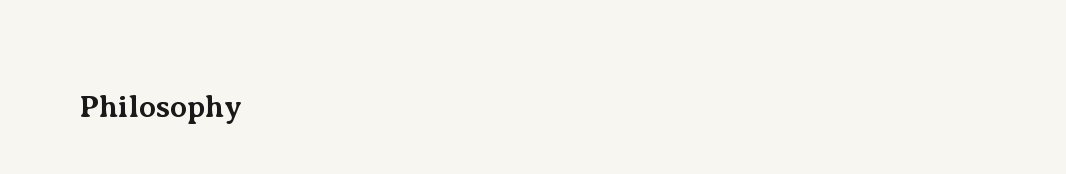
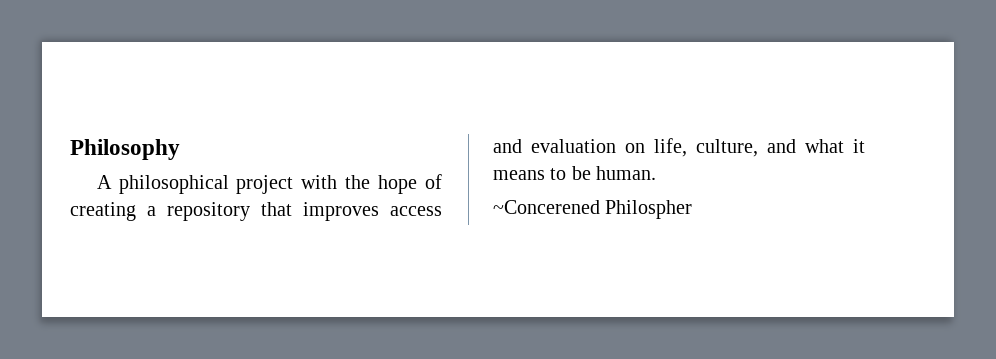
+ A philosophical project with the hope of creating a repository that improves access and evaluation on life, culture, and what it means to be human.
+ ~Concerened Philospher

